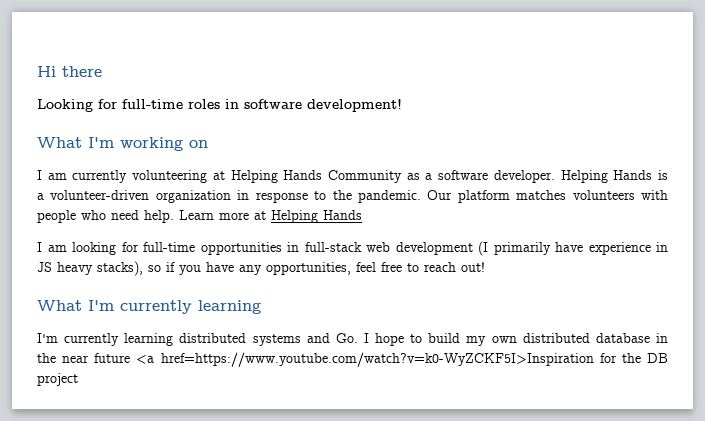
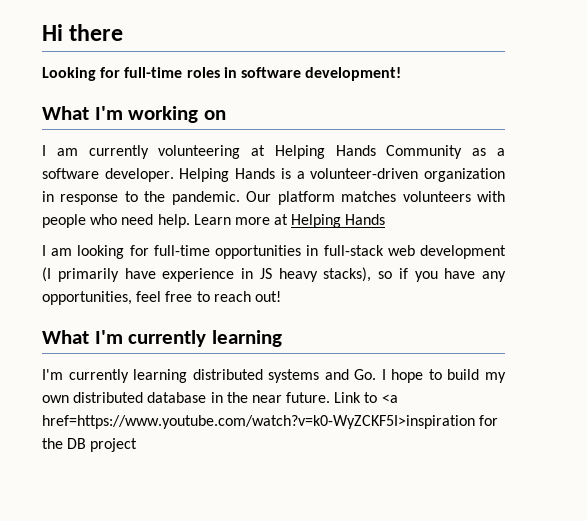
- I'm currently learning distributed systems and Go. I hope to build my own distributed database in the near future <a href=https://www.youtube.com/watch?v=k0-WyZCKF5I>Inspiration for the DB project
+ I'm currently learning distributed systems and Go. I hope to build my own distributed database in the near future. Link to <a href=https://www.youtube.com/watch?v=k0-WyZCKF5I>inspiration for the DB project

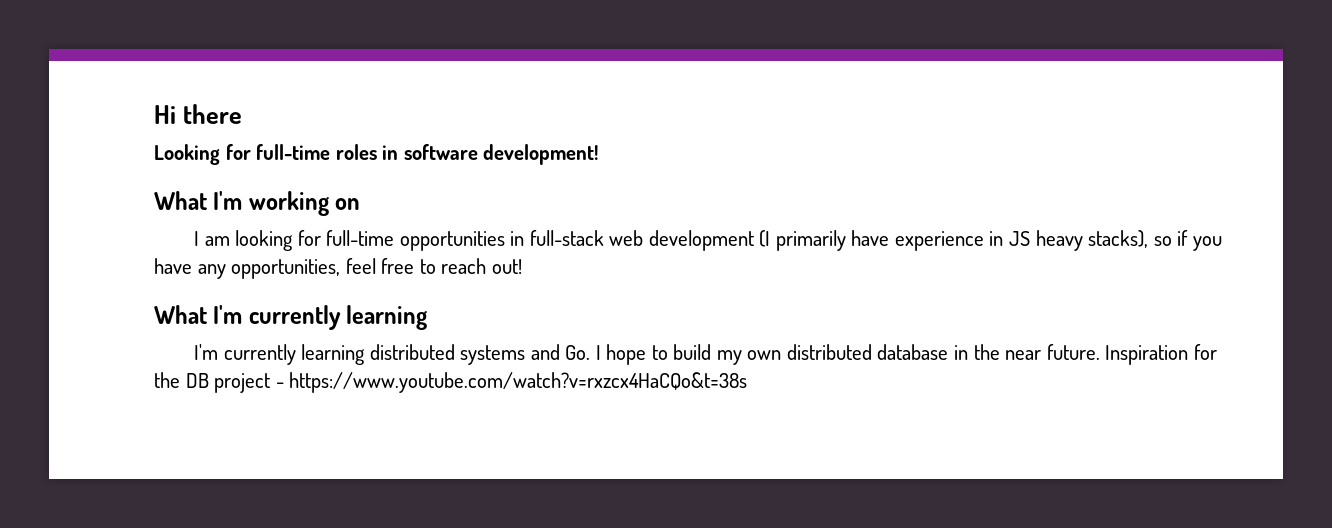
- I am currently volunteering at Helping Hands Community as a software developer. Helping Hands is a volunteer-driven organization in response to the pandemic. Our platform matches volunteers with people who need help. Learn more at Helping Hands
- Link to <a href=https://www.youtube.com/watch?v=k0-WyZCKF5I>inspiration for the DB project
+ Inspiration for the DB project - https://www.youtube.com/watch?v=rxzcx4HaCQo&t=38s

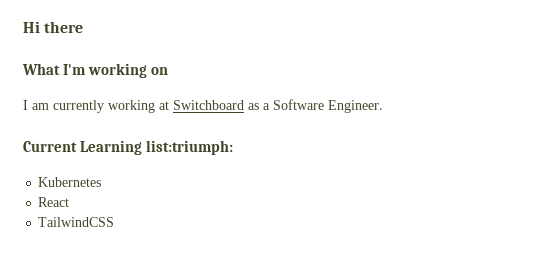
- Looking for full-time roles in software development!
- I am looking for full-time opportunities in full-stack web development (I primarily have experience in JS heavy stacks), so if you have any opportunities, feel free to reach out!
- What I'm currently learning
- I'm currently learning distributed systems and Go. I hope to build my own distributed database in the near future. Inspiration for the DB project - https://www.youtube.com/watch?v=rxzcx4HaCQo&t=38s
+ I am currently working at Switchboard as a Software Engineer.
+ Current Learning list:triumph:
+ Kubernetes
+ React
+ TailwindCSS

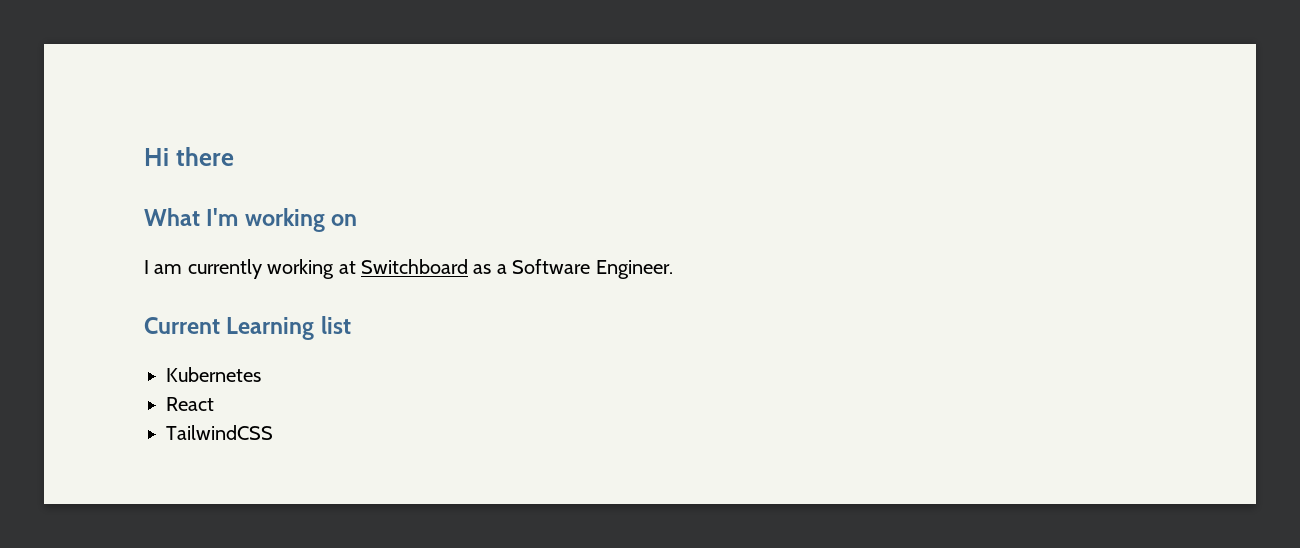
- Current Learning list:triumph:
+ Current Learning list

